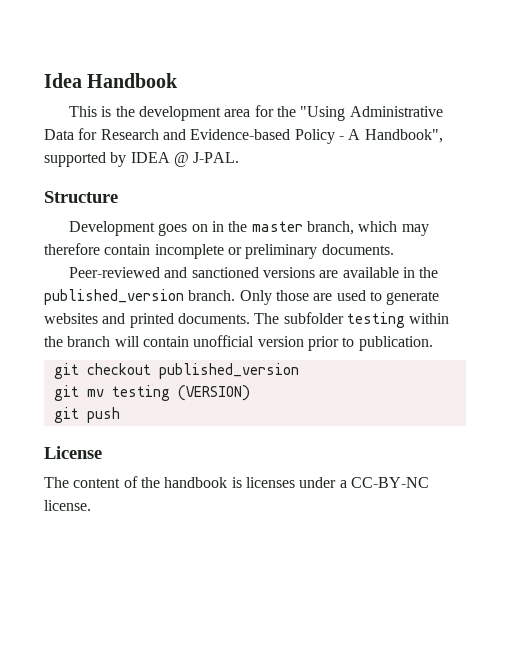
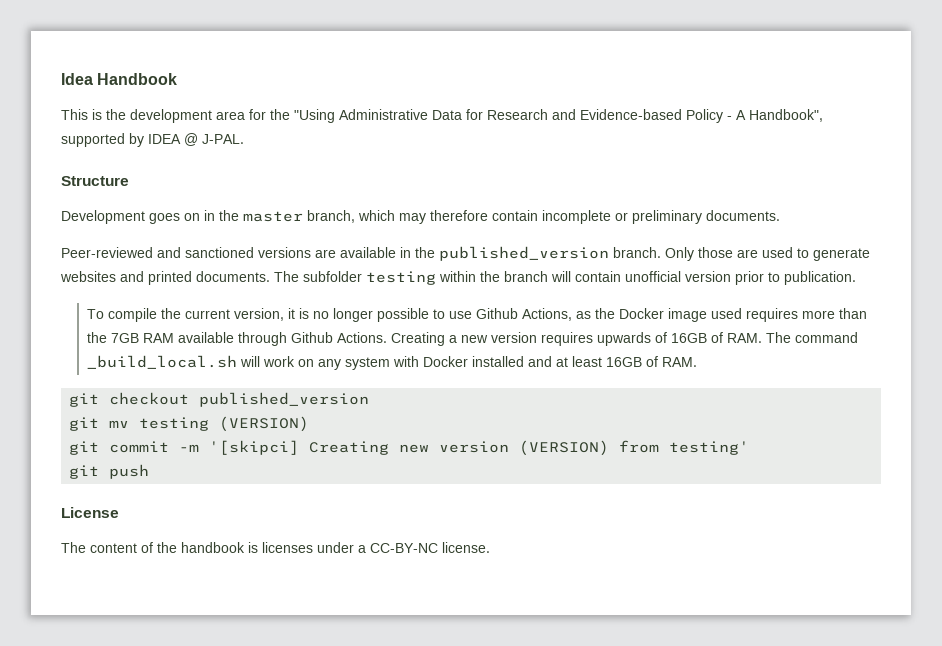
+ To compile the current version, it is no longer possible to use Github Actions, as the Docker image used requires more than the 7GB RAM available through Github Actions. Creating a new version requires upwards of 16GB of RAM. The command _build_local.sh will work on any system with Docker installed and at least 16GB of RAM.
+ git commit -m '[skipci] Creating new version (VERSION) from testing'

